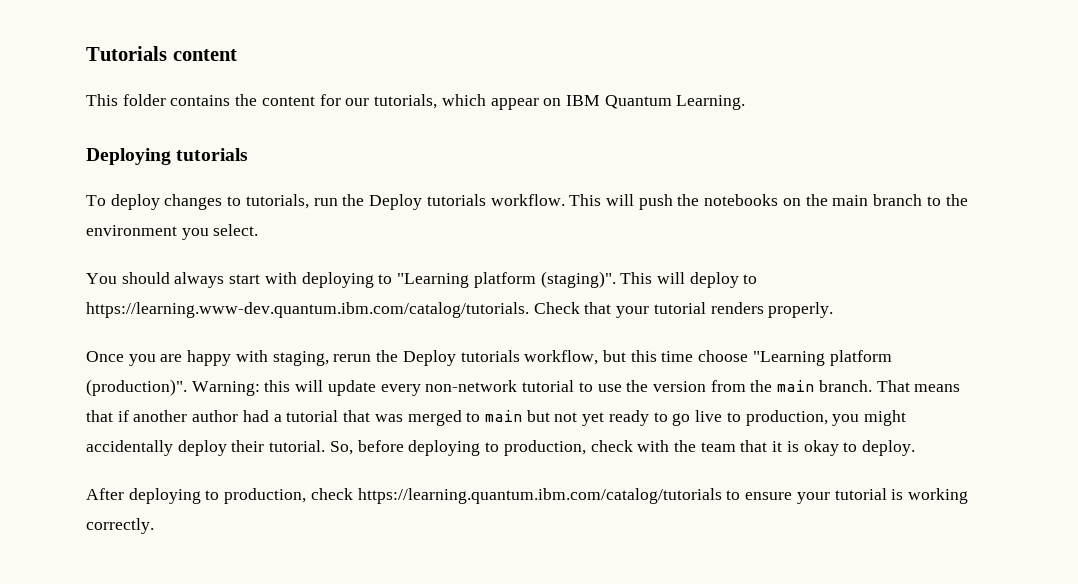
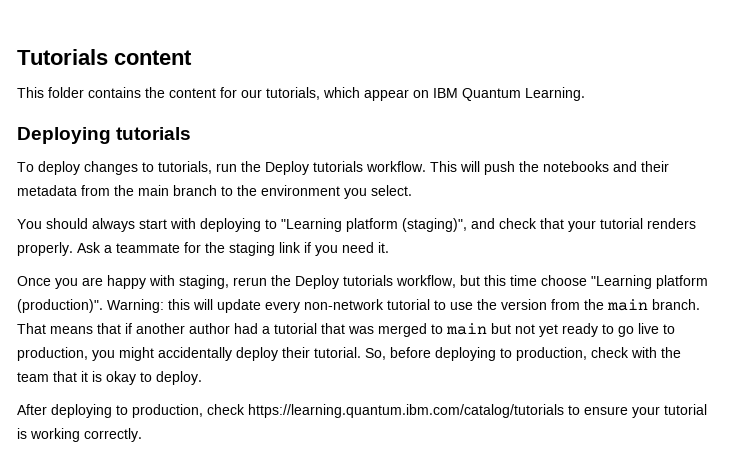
- This will push the notebooks on the main branch to the environment you select.
+ This will push the notebooks and their metadata from the main branch to the environment you select.
- You should always start with deploying to "Learning platform (staging)". This will deploy to https://learning.www-dev.quantum.ibm.com/catalog/tutorials. Check that your tutorial renders properly.
+ You should always start with deploying to "Learning platform (staging)", and check that your tutorial renders properly. Ask a teammate for the staging link if you need it.

